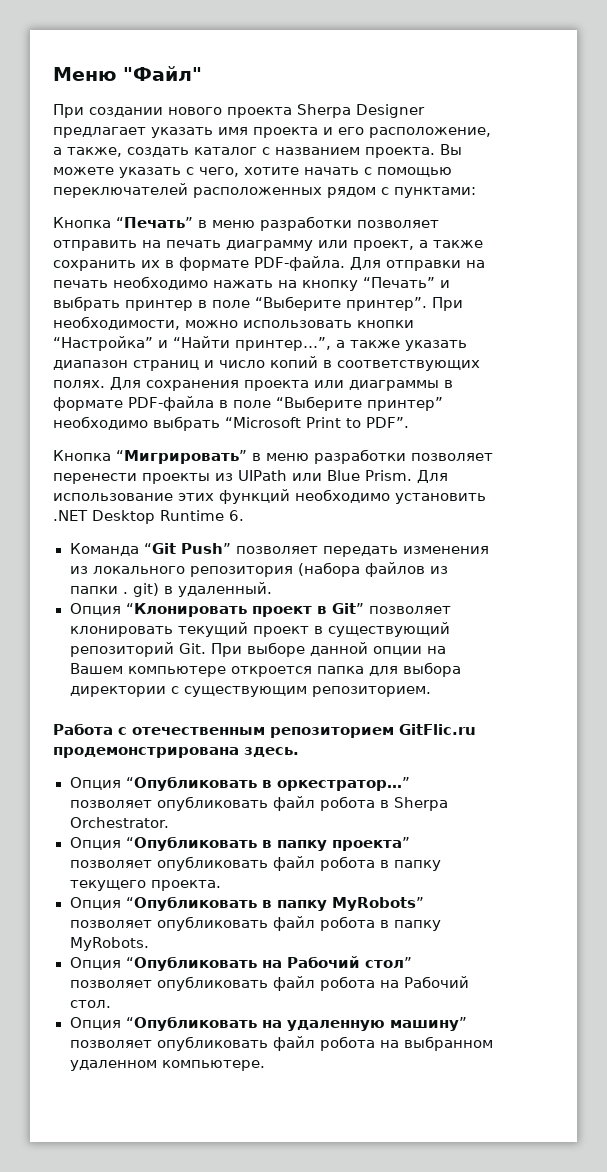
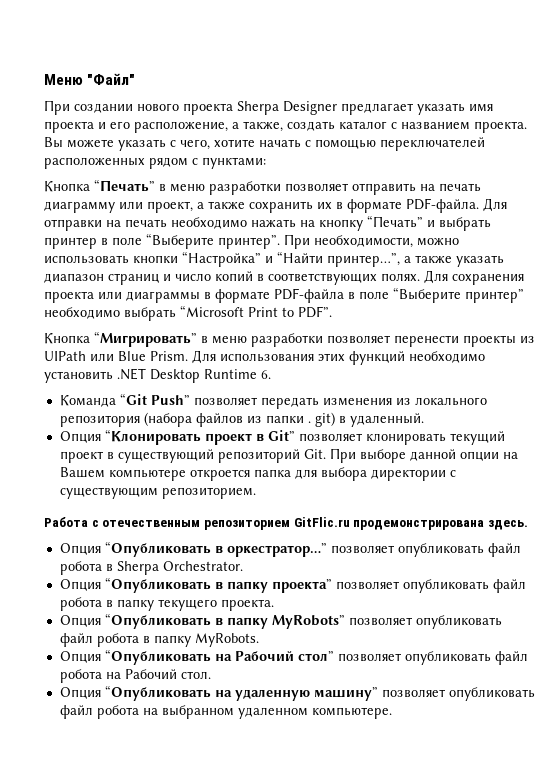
- Для использование этих функций необходимо установить .NET Desktop Runtime 6.
+ Для использования этих функций необходимо установить .NET Desktop Runtime 6.

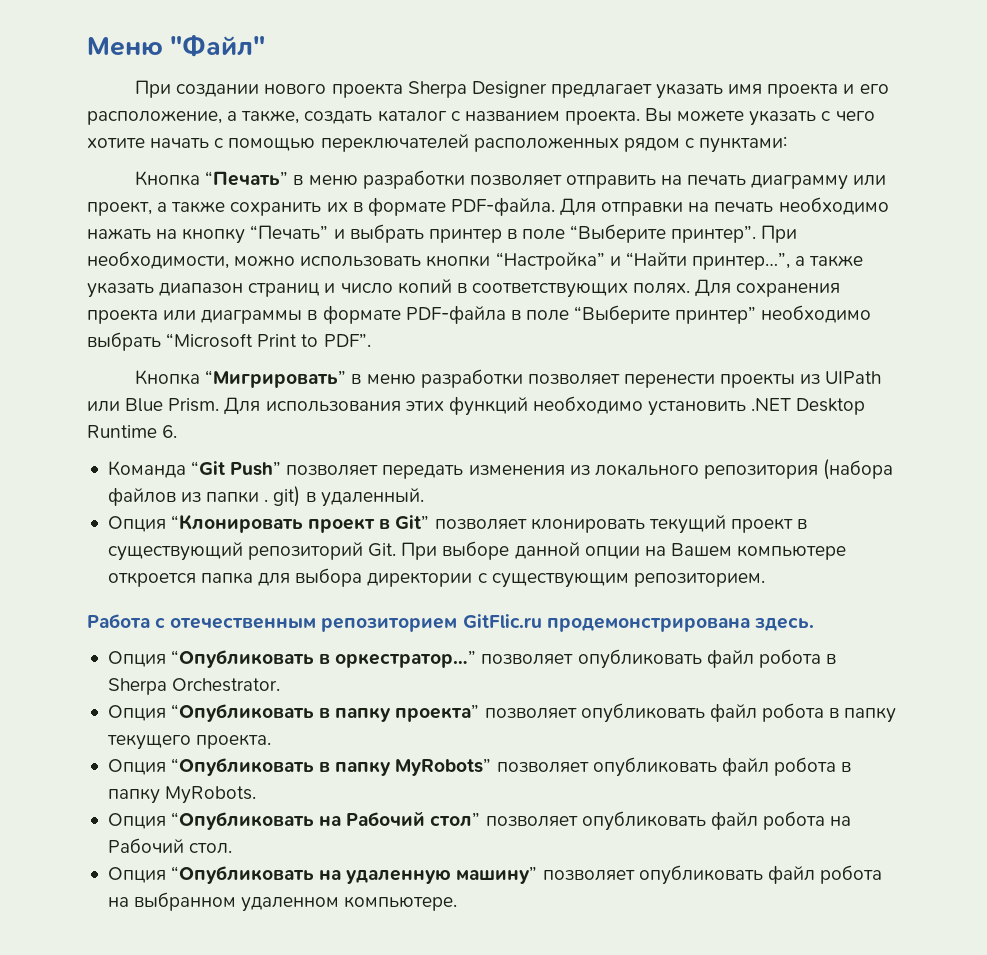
- Вы можете указать с чего, хотите начать с помощью переключателей расположенных рядом с пунктами:
+ Вы можете указать с чего хотите начать с помощью переключателей расположенных рядом с пунктами:

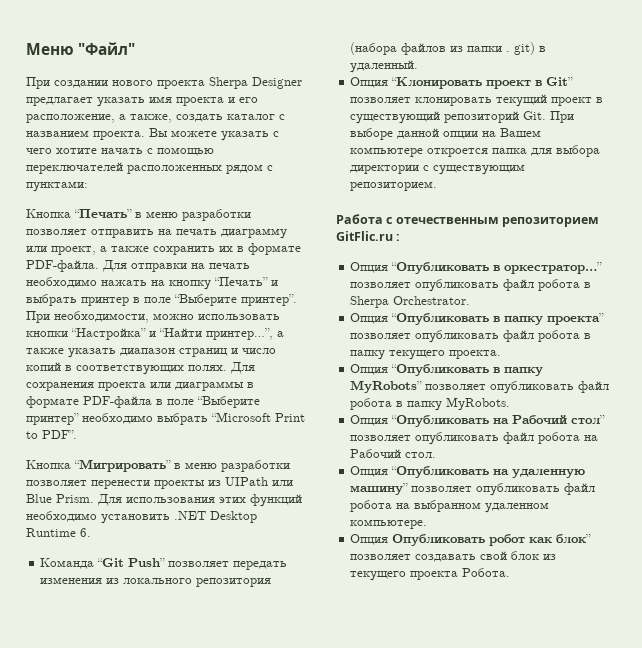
- Работа с отечественным репозиторием GitFlic.ru продемонстрирована здесь.
+ Работа с отечественным репозиторием GitFlic.ru :
+ Опция Опубликовать робот как блок” позволяет создавать свой блок из текущего проекта Робота.

